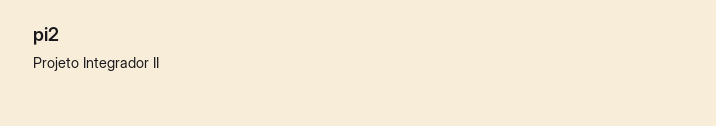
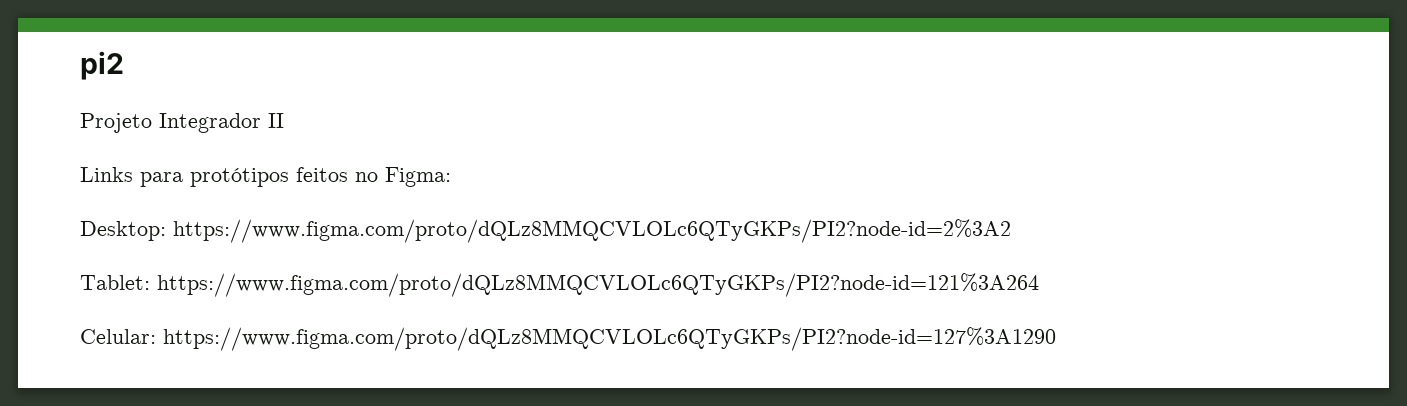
+ Links para protótipos feitos no Figma:
+ Desktop: https://www.figma.com/proto/dQLz8MMQCVLOLc6QTyGKPs/PI2?node-id=2%3A2
+ Tablet: https://www.figma.com/proto/dQLz8MMQCVLOLc6QTyGKPs/PI2?node-id=121%3A264
+ Celular: https://www.figma.com/proto/dQLz8MMQCVLOLc6QTyGKPs/PI2?node-id=127%3A1290

